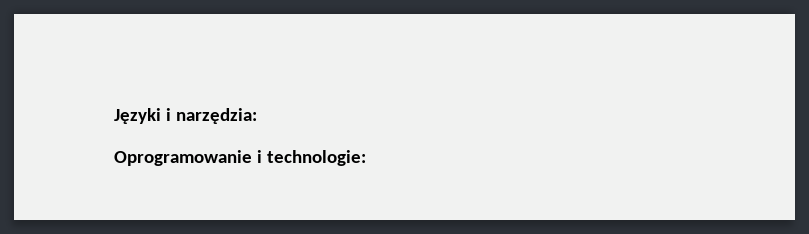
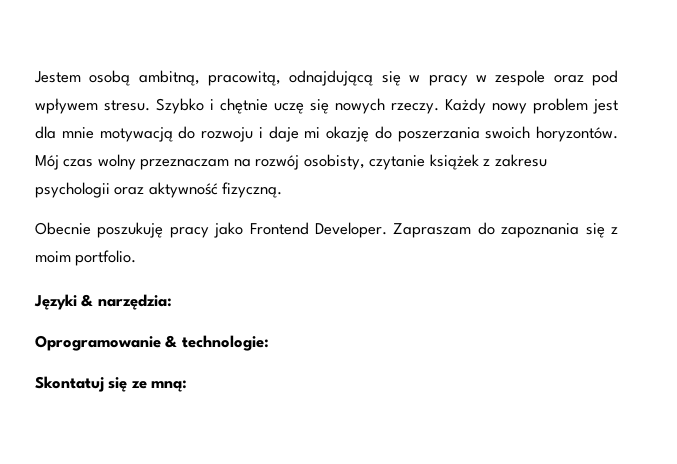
- Języki i narzędzia:
+ Jestem osobą ambitną, pracowitą, odnajdującą się w pracy w zespole oraz pod wpływem stresu. Szybko i chętnie uczę się nowych rzeczy. Każdy nowy problem jest dla mnie motywacją do rozwoju i daje mi okazję do poszerzania swoich horyzontów. Mój czas wolny przeznaczam na rozwój osobisty, czytanie książek z zakresu psychologii oraz aktywność fizyczną.
+ Obecnie poszukuję pracy jako Frontend Developer. Zapraszam do zapoznania się z moim portfolio.
+ Języki & narzędzia:
- Oprogramowanie i technologie:
+ Oprogramowanie & technologie:
+ Skontatuj się ze mną:

